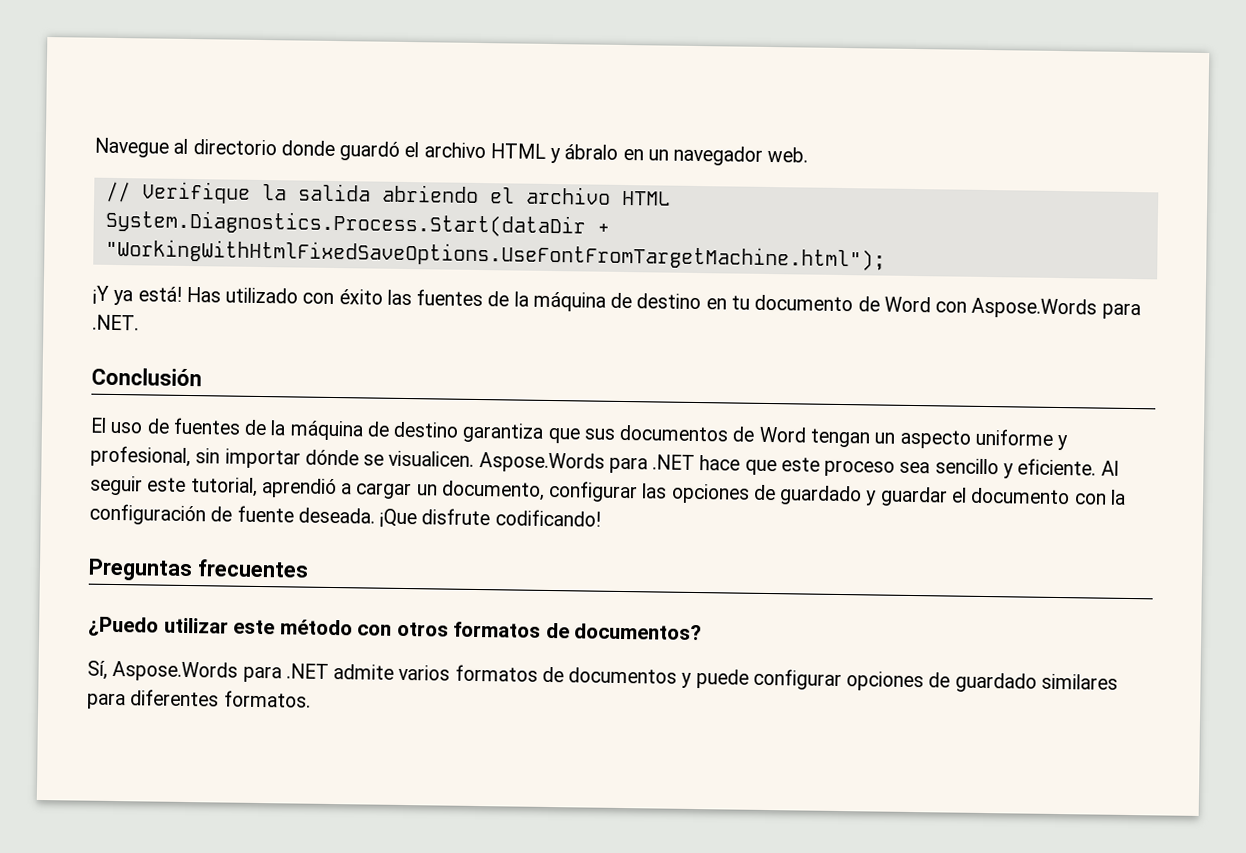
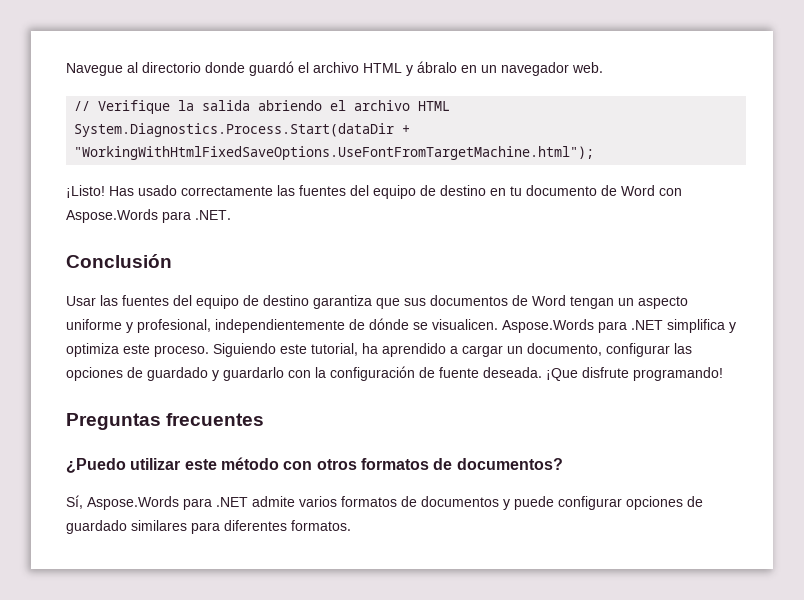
- ¡Y ya está! Has utilizado con éxito las fuentes de la máquina de destino en tu documento de Word con Aspose.Words para .NET.
+ ¡Listo! Has usado correctamente las fuentes del equipo de destino en tu documento de Word con Aspose.Words para .NET.
- El uso de fuentes de la máquina de destino garantiza que sus documentos de Word tengan un aspecto uniforme y profesional, sin importar dónde se visualicen.
+ Usar las fuentes del equipo de destino garantiza que sus documentos de Word tengan un aspecto uniforme y profesional, independientemente de dónde se visualicen.
- Aspose.Words para .NET hace que este proceso sea sencillo y eficiente. Al seguir este tutorial, aprendió a cargar un documento, configurar las opciones de guardado y guardar el documento con la configuración de fuente deseada.
+ Aspose.Words para .NET simplifica y optimiza este proceso. Siguiendo este tutorial, ha aprendido a cargar un documento, configurar las opciones de guardado y guardarlo con la configuración de fuente deseada.
- ¡Que disfrute codificando!
+ ¡Que disfrute programando!

